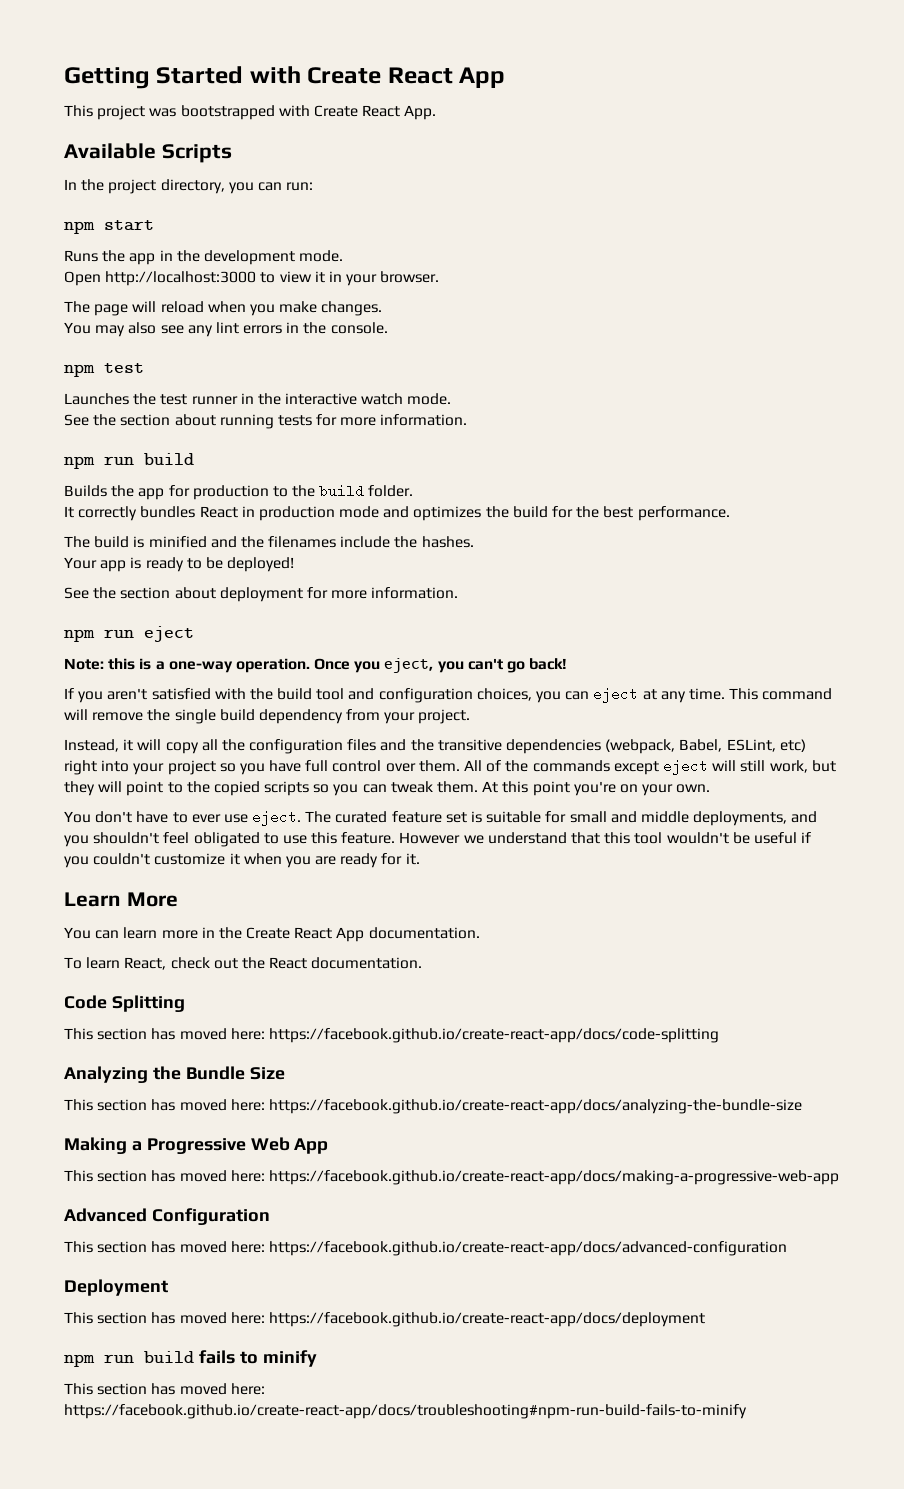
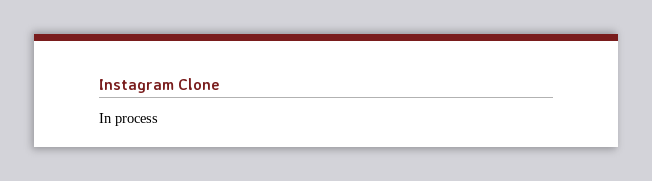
- Getting Started with Create React App
- This project was bootstrapped with Create React App.
- Available Scripts
- In the project directory, you can run:
- npm start
- Runs the app in the development mode.
- Open http://localhost:3000 to view it in your browser.
- The page will reload when you make changes.
- You may also see any lint errors in the console.
- npm test
- Launches the test runner in the interactive watch mode.
- See the section about running tests for more information.
- npm run build
- Builds the app for production to the build folder.
- It correctly bundles React in production mode and optimizes the build for the best performance.
- The build is minified and the filenames include the hashes.
- Your app is ready to be deployed!
- See the section about deployment for more information.
- npm run eject
- Note: this is a one-way operation. Once you eject, you can't go back!
- If you aren't satisfied with the build tool and configuration choices, you can eject at any time. This command will remove the single build dependency from your project.
- Instead, it will copy all the configuration files and the transitive dependencies (webpack, Babel, ESLint, etc) right into your project so you have full control over them. All of the commands except eject will still work, but they will point to the copied scripts so you can tweak them. At this point you're on your own.
- You don't have to ever use eject. The curated feature set is suitable for small and middle deployments, and you shouldn't feel obligated to use this feature. However we understand that this tool wouldn't be useful if you couldn't customize it when you are ready for it.
- Learn More
- You can learn more in the Create React App documentation.
- To learn React, check out the React documentation.
- Code Splitting
- This section has moved here: https://facebook.github.io/create-react-app/docs/code-splitting
- Analyzing the Bundle Size
- This section has moved here: https://facebook.github.io/create-react-app/docs/analyzing-the-bundle-size
- Making a Progressive Web App
- This section has moved here: https://facebook.github.io/create-react-app/docs/making-a-progressive-web-app
- Advanced Configuration
- This section has moved here: https://facebook.github.io/create-react-app/docs/advanced-configuration
- Deployment
- This section has moved here: https://facebook.github.io/create-react-app/docs/deployment
- npm run build fails to minify
- This section has moved here: https://facebook.github.io/create-react-app/docs/troubleshooting#npm-run-build-fails-to-minify
+ Instagram Clone
+ In process

